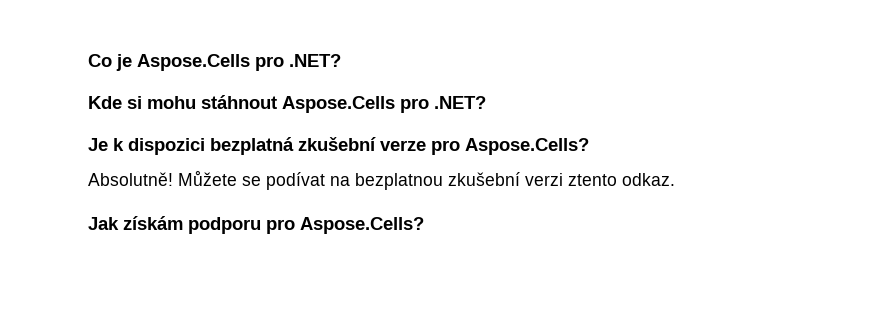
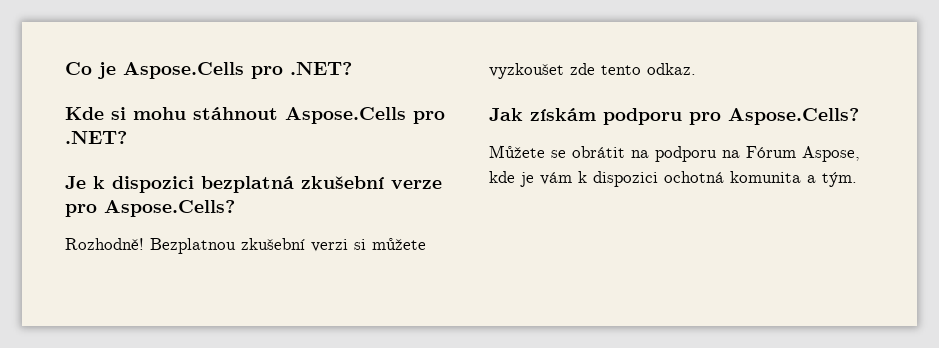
- Absolutně! Můžete se podívat na bezplatnou zkušební verzi ztento odkaz.
+ Rozhodně! Bezplatnou zkušební verzi si můžete vyzkoušet zde tento odkaz.
+ Můžete se obrátit na podporu na Fórum Aspose, kde je vám k dispozici ochotná komunita a tým.

